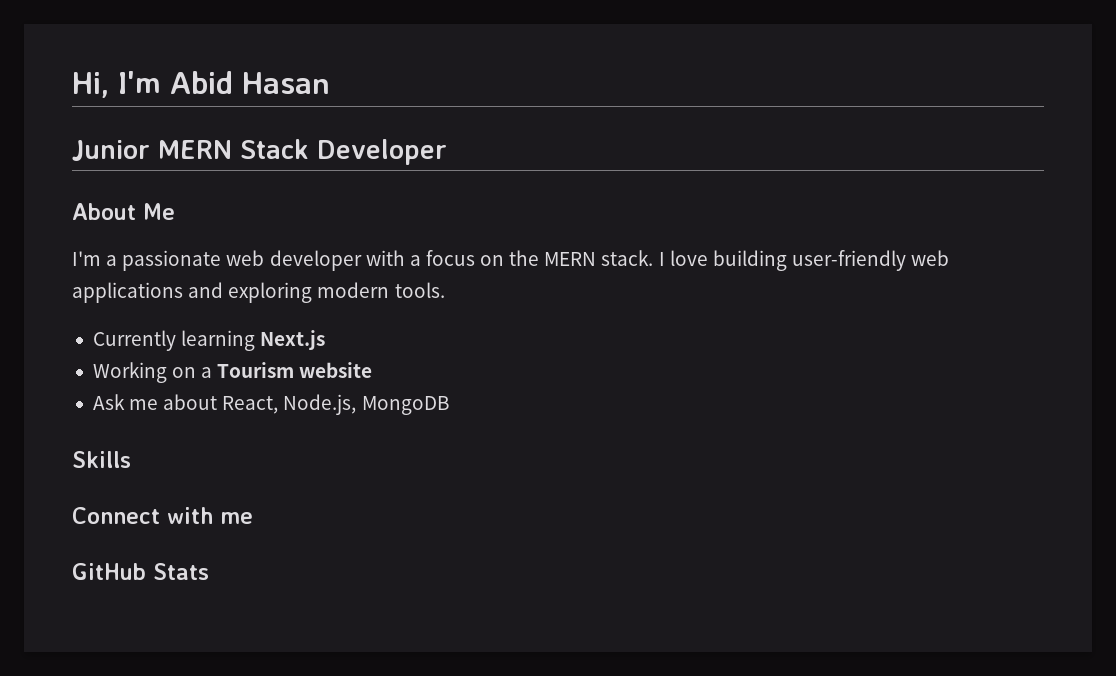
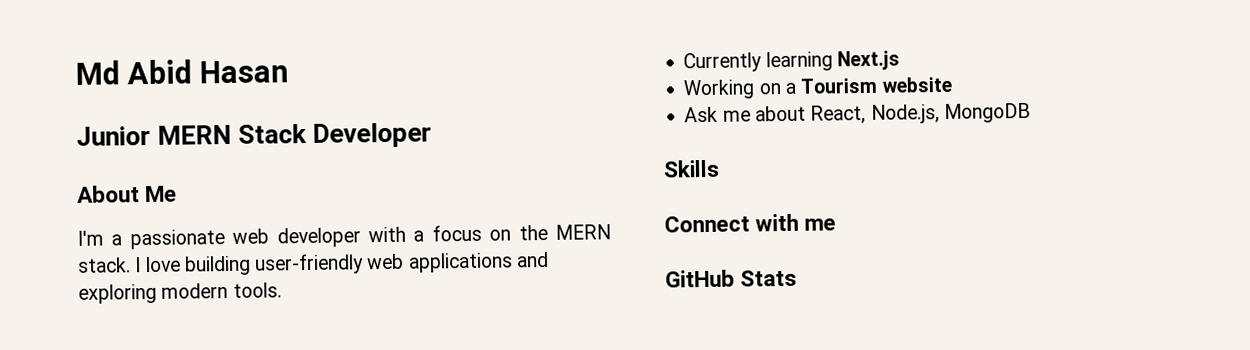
- Hi, I'm Abid Hasan
+ Md Abid Hasan

